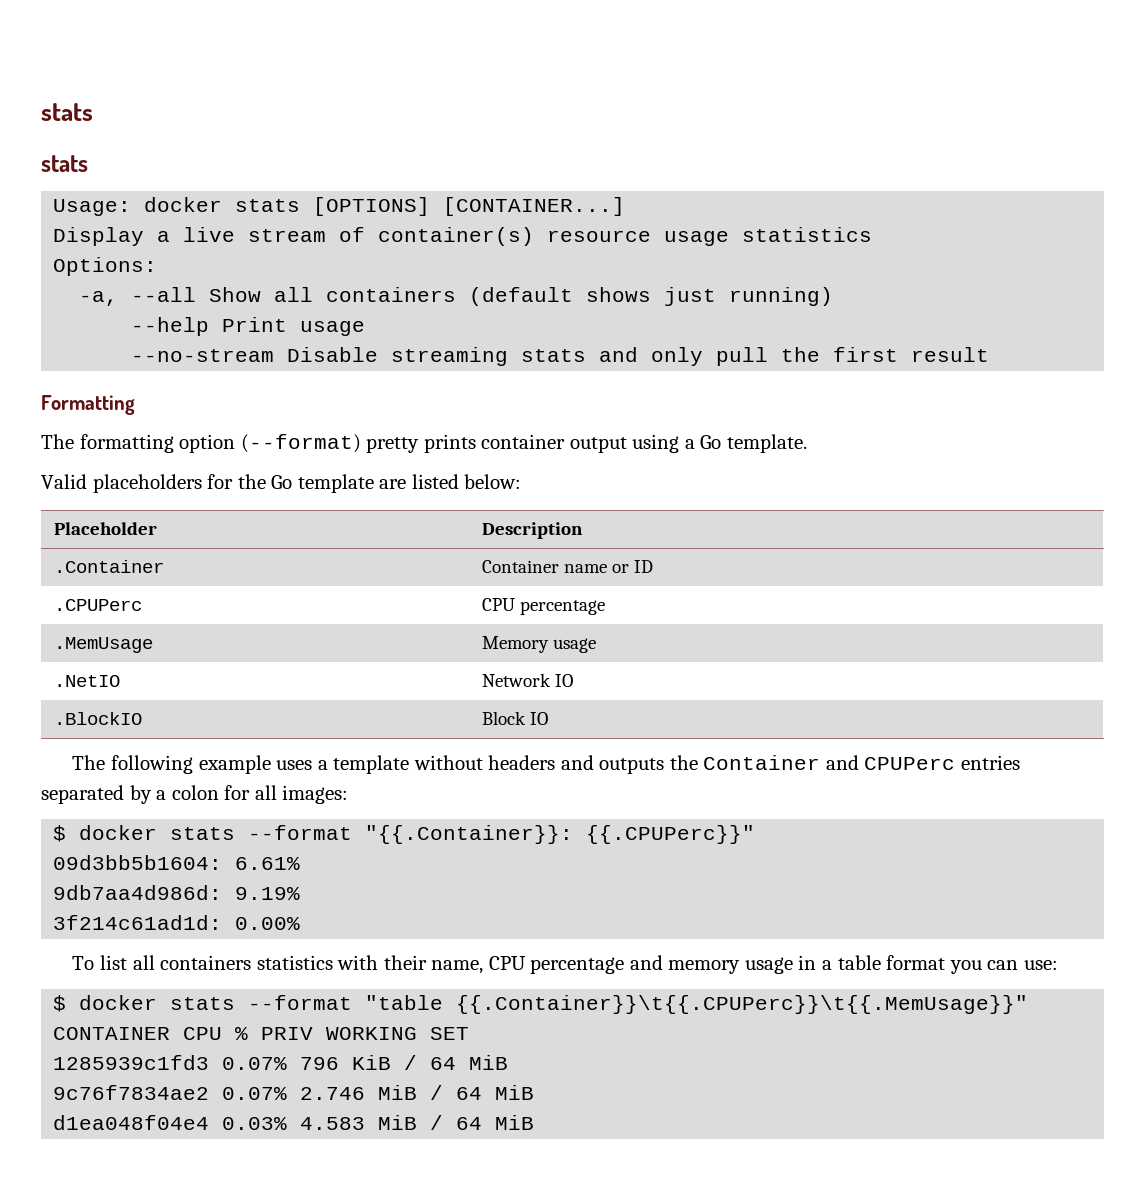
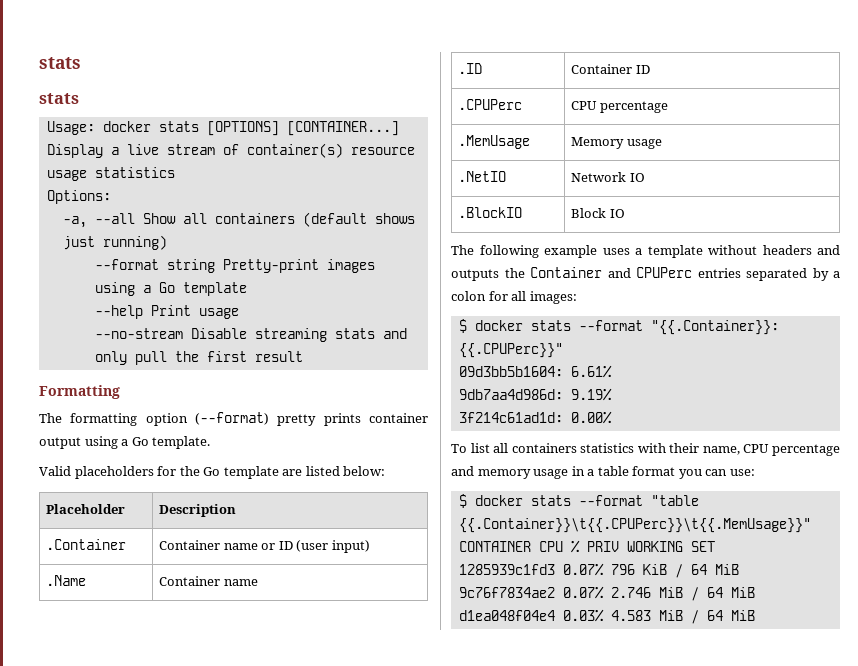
+ --format string Pretty-print images using a Go template
- .Container | Container name or ID
+ .Container | Container name or ID (user input)
+ .Name | Container name
+ .ID | Container ID

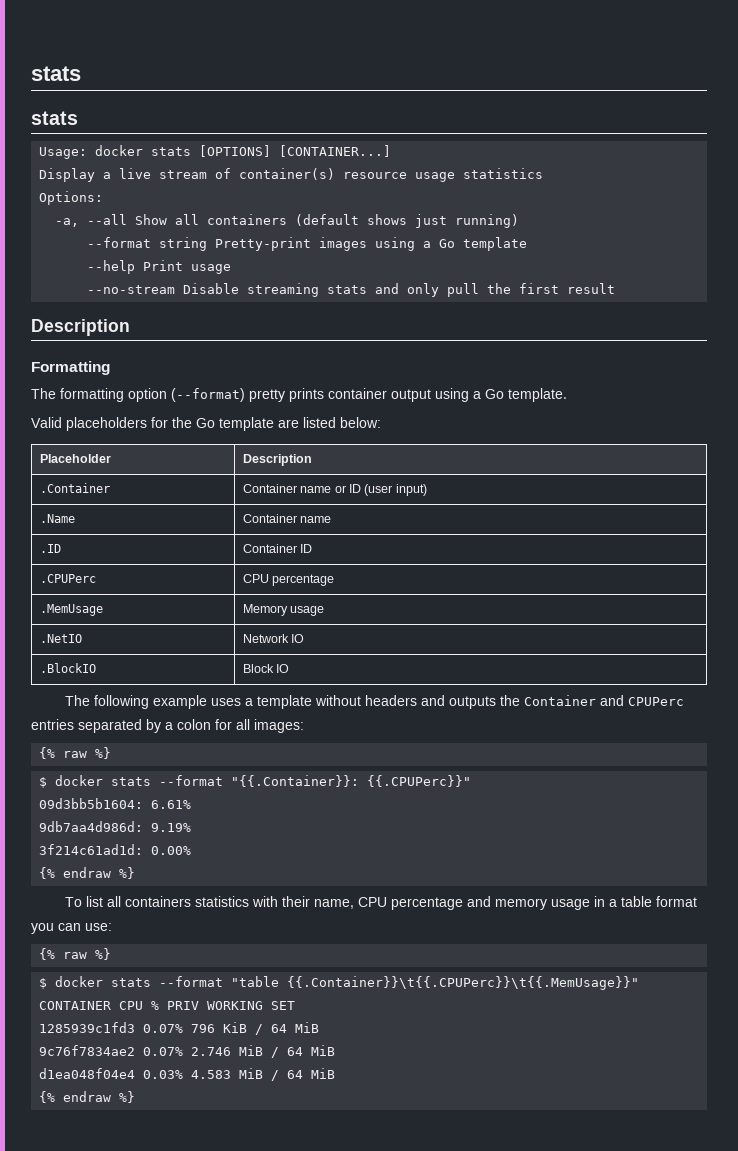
  --no-stream Disable streaming stats and only pull the first result
+ Description
  The following example uses a template without headers and outputs the Container and CPUPerc entries separated by a colon for all images:
+ {% raw %}
  3f214c61ad1d: 0.00%
+ {% endraw %}
  To list all containers statistics with their name, CPU percentage and memory usage in a table format you can use:
+ {% raw %}
  d1ea048f04e4 0.03% 4.583 MiB / 64 MiB
+ {% endraw %}

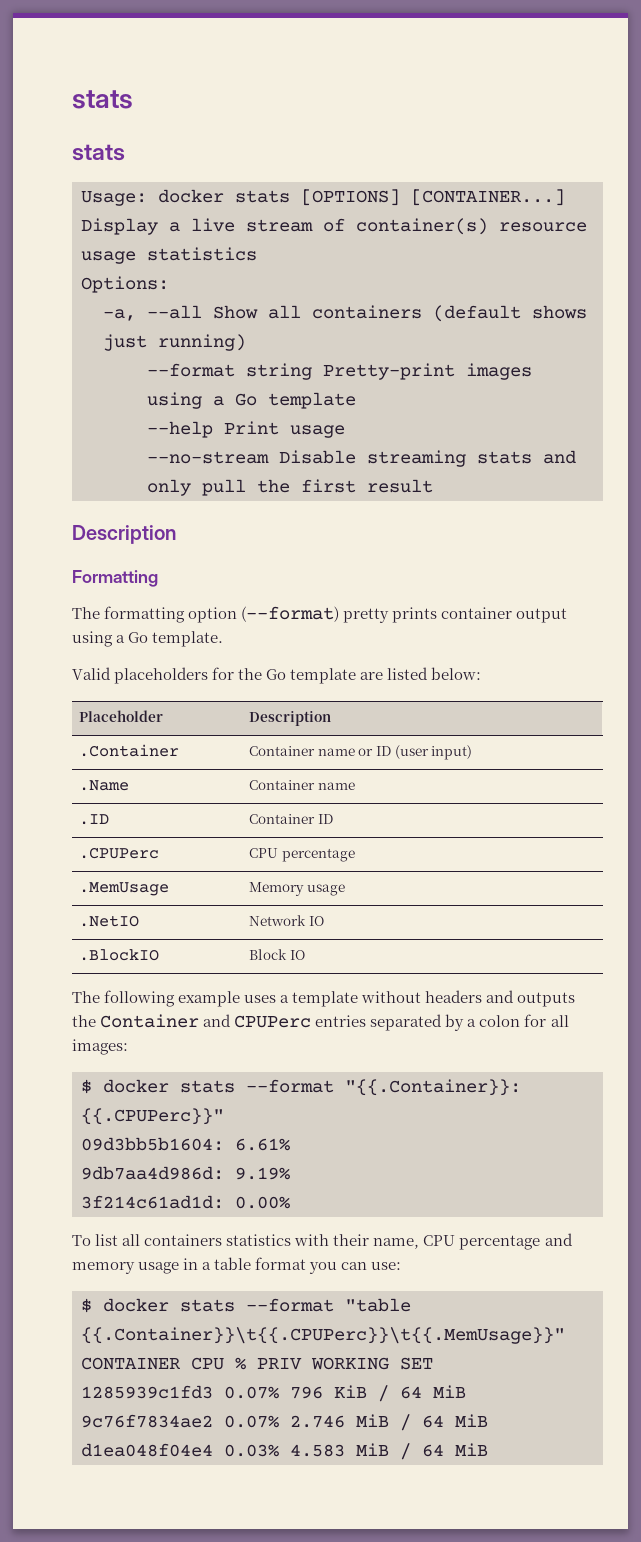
  The following example uses a template without headers and outputs the Container and CPUPerc entries separated by a colon for all images:
- {% raw %}
  3f214c61ad1d: 0.00%
- {% endraw %}
  To list all containers statistics with their name, CPU percentage and memory usage in a table format you can use:
- {% raw %}
  d1ea048f04e4 0.03% 4.583 MiB / 64 MiB
- {% endraw %}

